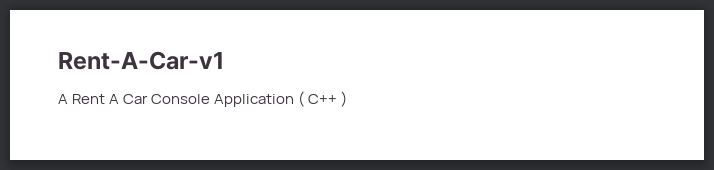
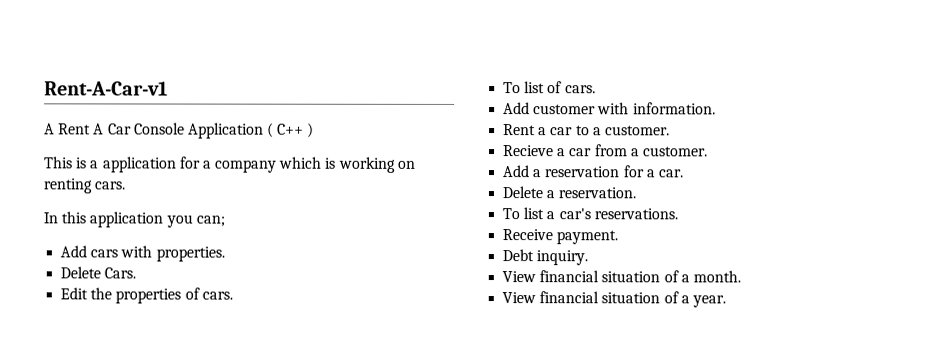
+ This is a application for a company which is working on renting cars.
+ In this application you can;
+ Add cars with properties.
+ Delete Cars.
+ Edit the properties of cars.
+ To list of cars.
+ Add customer with information.
+ Rent a car to a customer.
+ Recieve a car from a customer.
+ Add a reservation for a car.
+ Delete a reservation.
+ To list a car's reservations.
+ Receive payment.
+ Debt inquiry.
+ View financial situation of a month.
+ View financial situation of a year.

